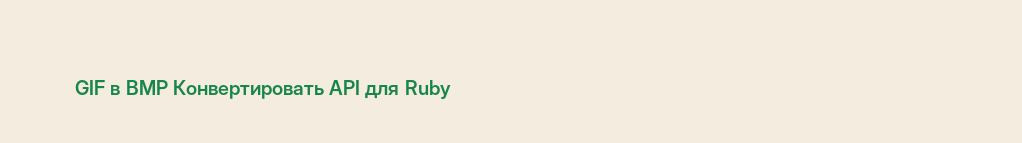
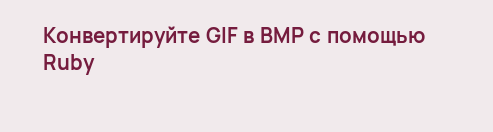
- GIF в BMP Конвертировать API для Ruby
+ Конвертируйте GIF в BMP с помощью Ruby

